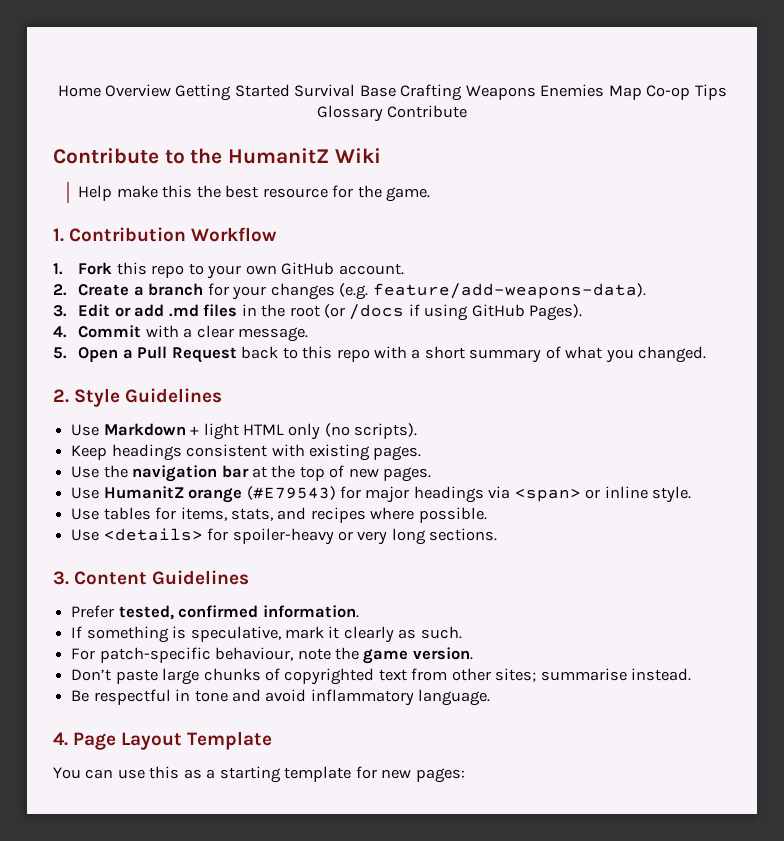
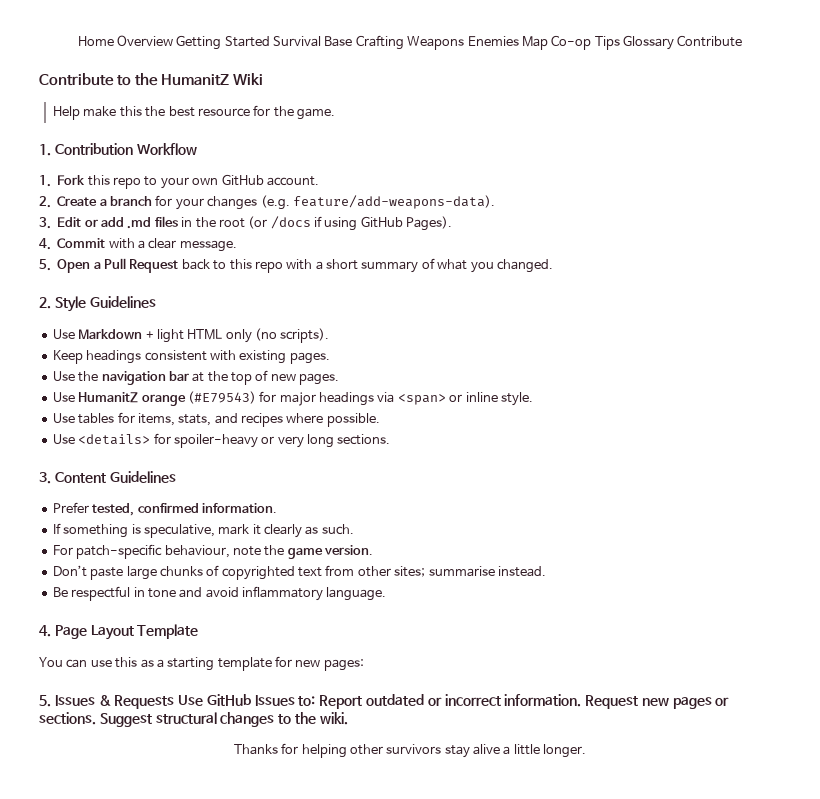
+ 5. Issues & Requests Use GitHub Issues to: Report outdated or incorrect information. Request new pages or sections. Suggest structural changes to the wiki.
+ Thanks for helping other survivors stay alive a little longer.

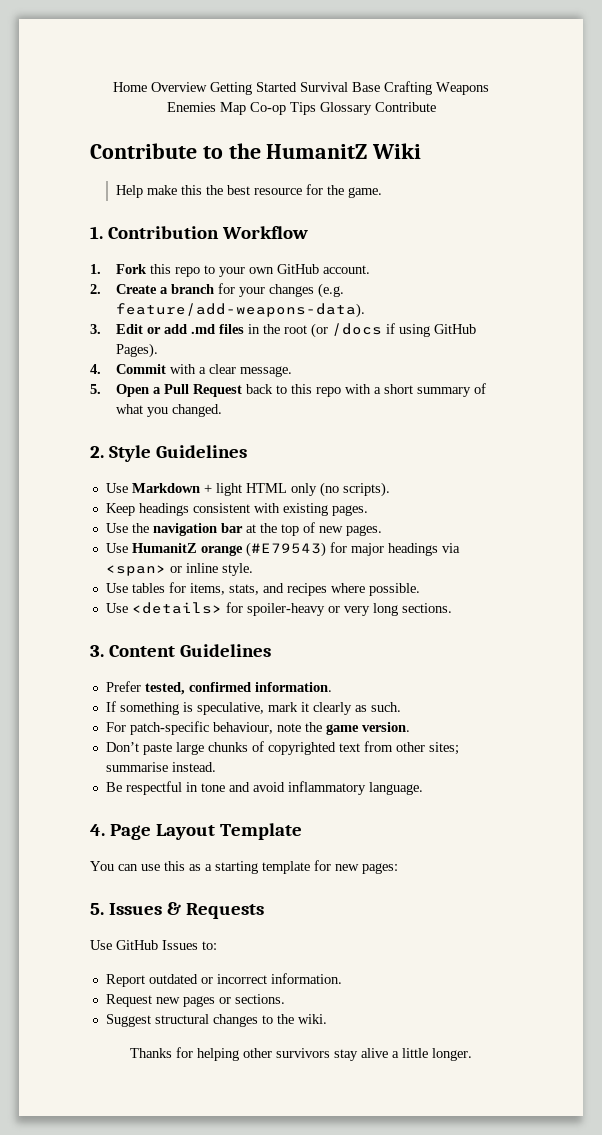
- 5. Issues & Requests Use GitHub Issues to: Report outdated or incorrect information. Request new pages or sections. Suggest structural changes to the wiki.
+ 5. Issues & Requests
+ Use GitHub Issues to:
+ Report outdated or incorrect information.
+ Request new pages or sections.
+ Suggest structural changes to the wiki.

